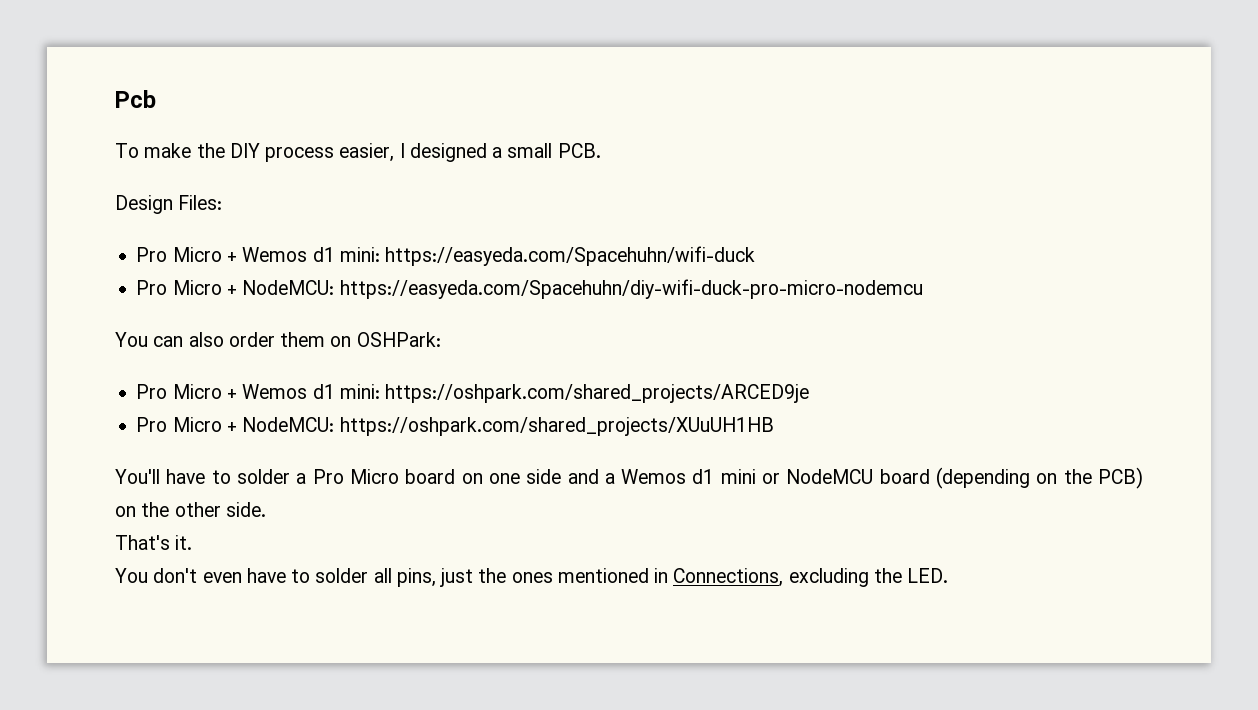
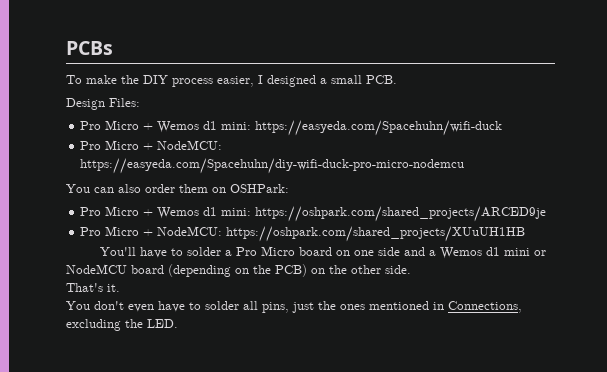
- Pcb
+ PCBs

